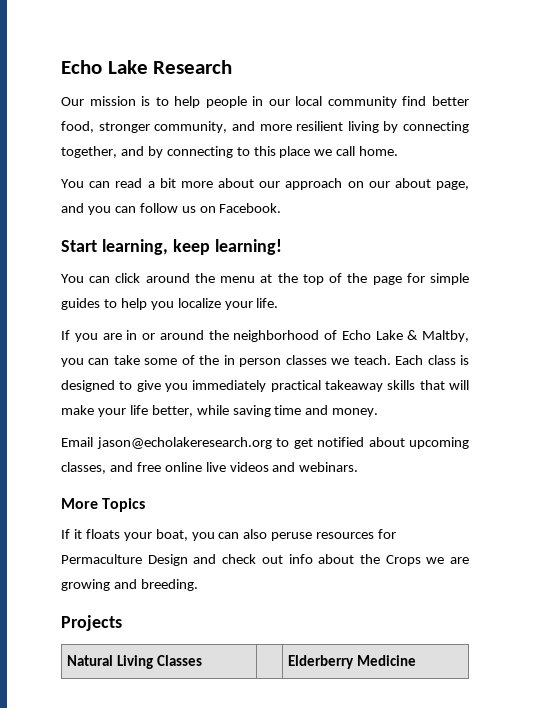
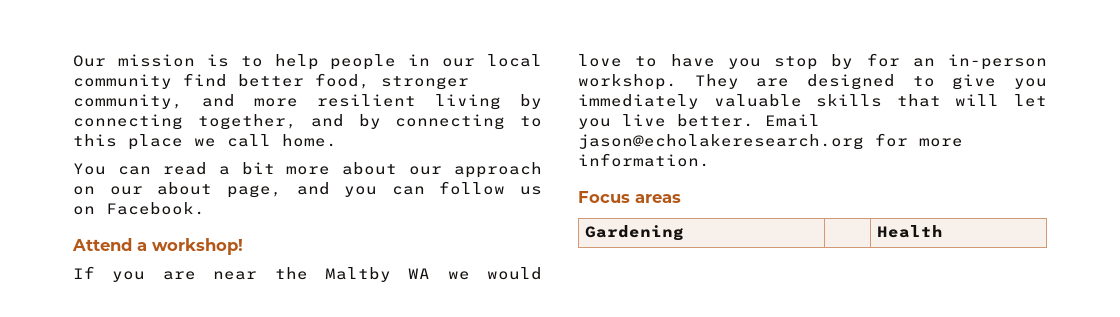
- Echo Lake Research
- Start learning, keep learning!
- You can click around the menu at the top of the page for simple guides to help you localize your life.
- If you are in or around the neighborhood of Echo Lake & Maltby, you can take some of the in person classes we teach. Each class is designed to give you immediately practical takeaway skills that will make your life better, while saving time and money.
- Email jason@echolakeresearch.org to get notified about upcoming classes, and free online live videos and webinars.
- More Topics
- If it floats your boat, you can also peruse resources for Permaculture Design and check out info about the Crops we are growing and breeding.
- Projects
- Natural Living Classes | | Elderberry Medicine
+ Attend a workshop!
+ If you are near the Maltby WA we would love to have you stop by for an in-person workshop. They are designed to give you immediately valuable skills that will let you live better. Email jason@echolakeresearch.org for more information.
+ Focus areas
+ Gardening | | Health

